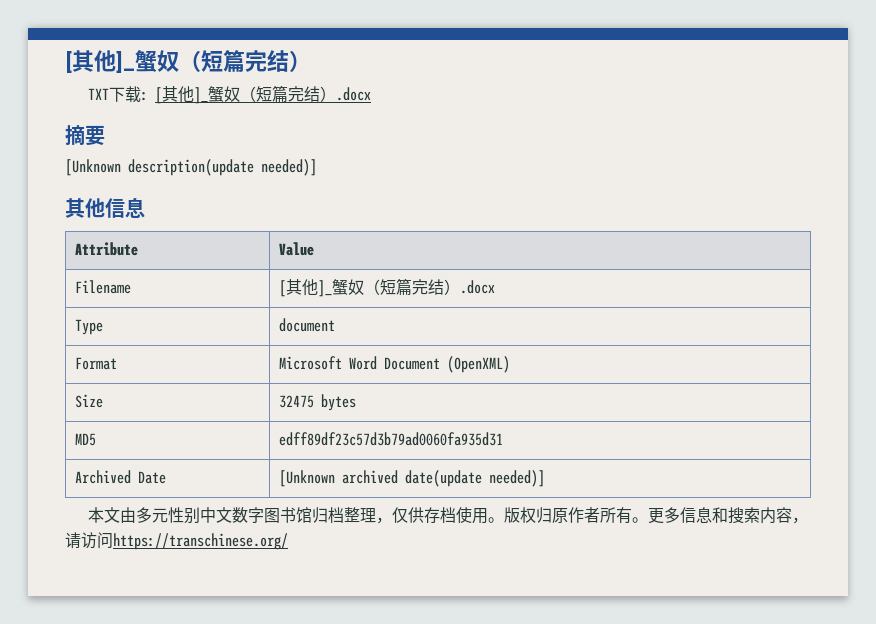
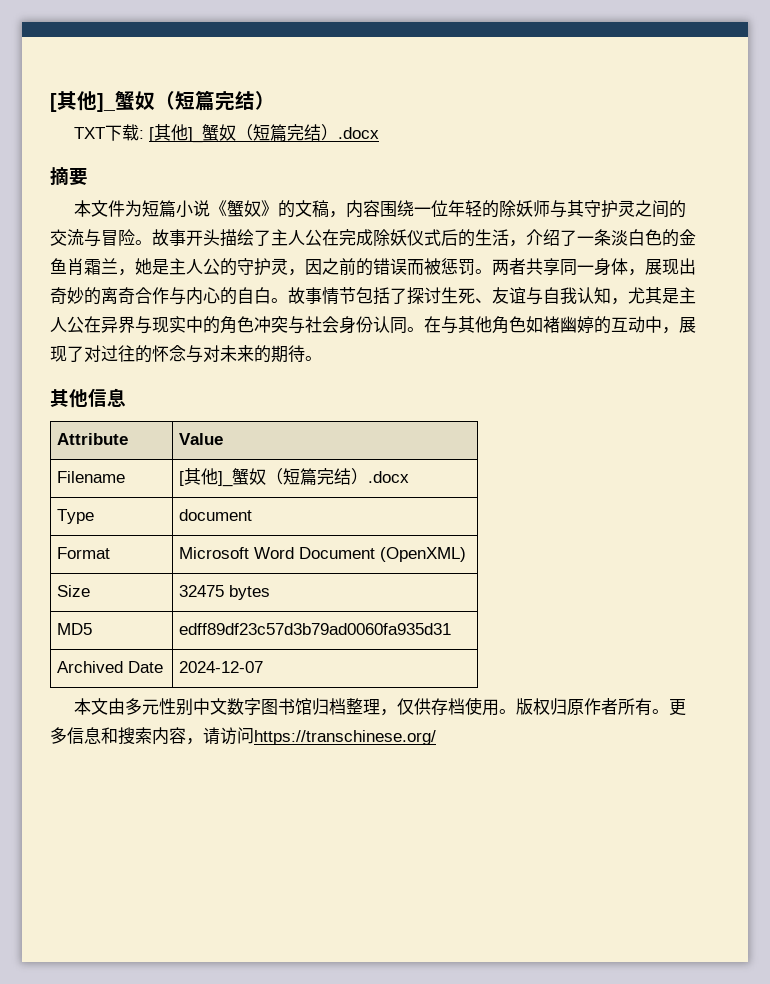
- [Unknown description(update needed)]
+ 本文件为短篇小说《蟹奴》的文稿，内容围绕一位年轻的除妖师与其守护灵之间的交流与冒险。故事开头描绘了主人公在完成除妖仪式后的生活，介绍了一条淡白色的金鱼肖霜兰，她是主人公的守护灵，因之前的错误而被惩罚。两者共享同一身体，展现出奇妙的离奇合作与内心的自白。故事情节包括了探讨生死、友谊与自我认知，尤其是主人公在异界与现实中的角色冲突与社会身份认同。在与其他角色如褚幽婷的互动中，展现了对过往的怀念与对未来的期待。
- Archived Date | [Unknown archived date(update needed)]
+ Archived Date | 2024-12-07

